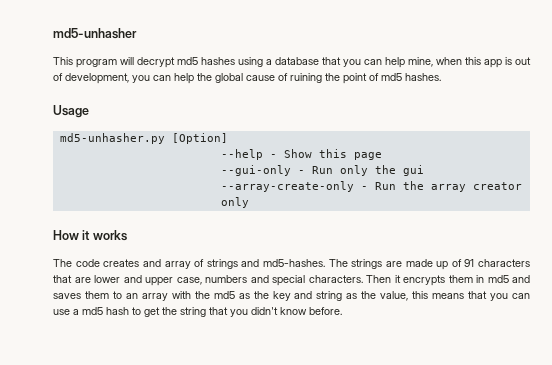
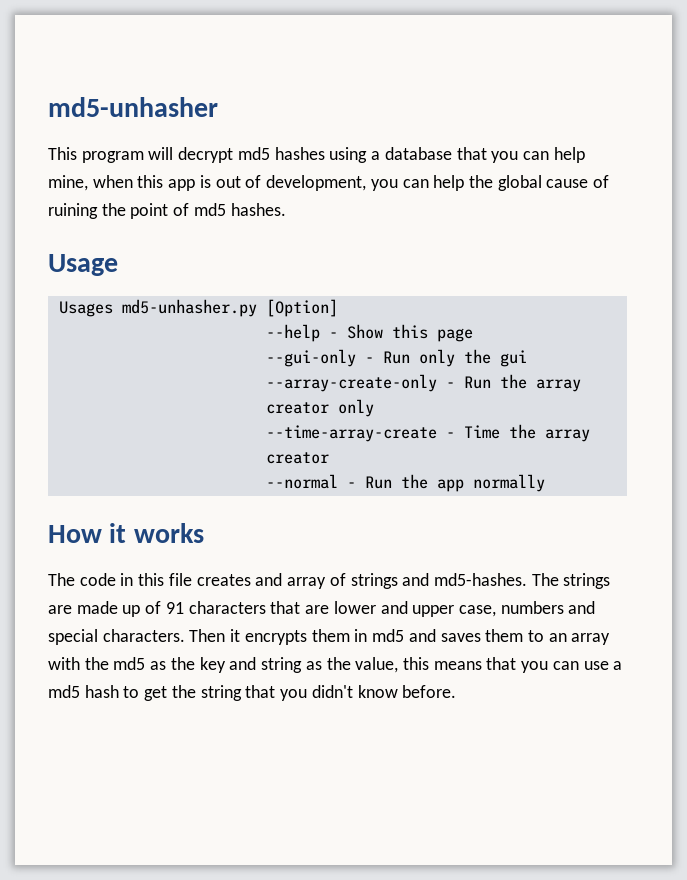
- md5-unhasher.py [Option]
+ Usages md5-unhasher.py [Option]
+ --time-array-create - Time the array creator
+ --normal - Run the app normally
- The code creates and array of strings and md5-hashes.
+ The code in this file creates and array of strings and md5-hashes.

